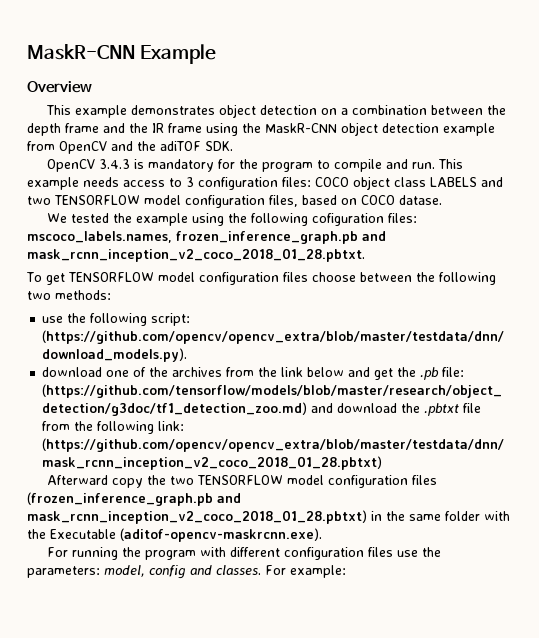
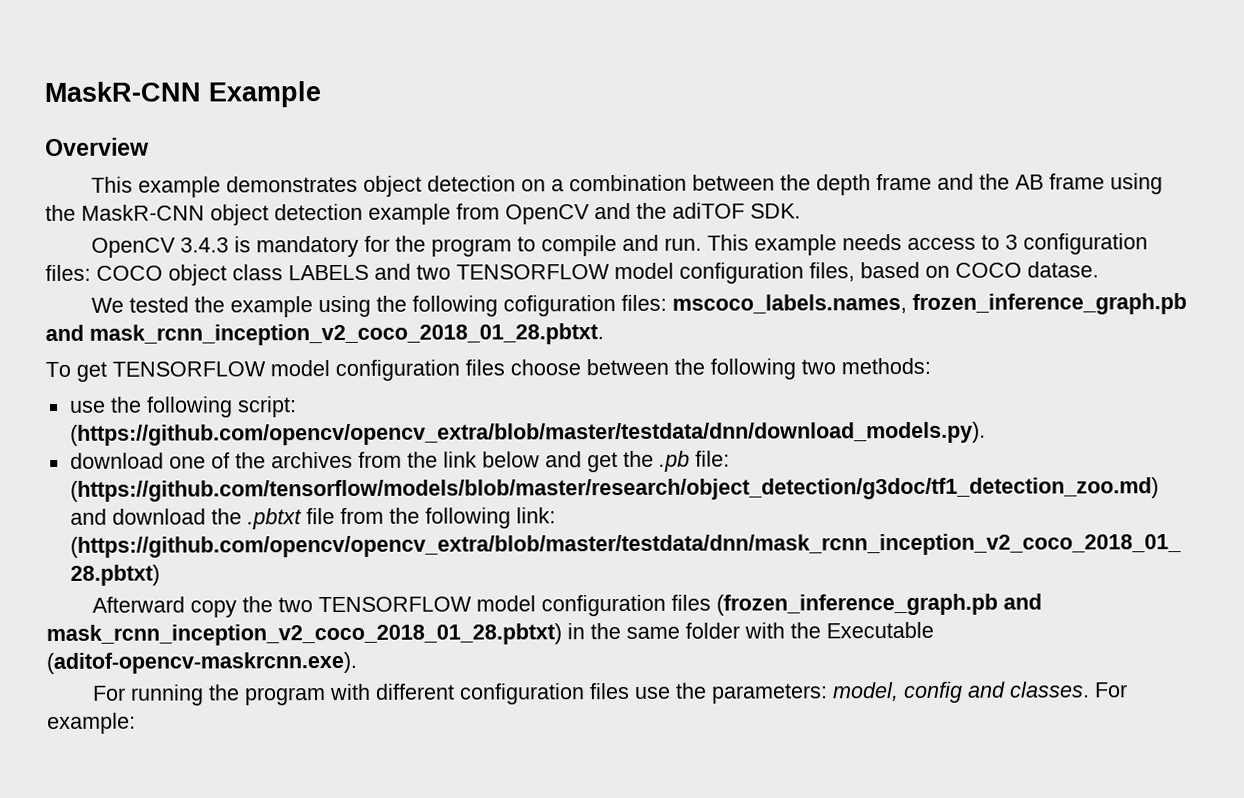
- This example demonstrates object detection on a combination between the depth frame and the IR frame using the MaskR-CNN object detection example from OpenCV and the adiTOF SDK.
+ This example demonstrates object detection on a combination between the depth frame and the AB frame using the MaskR-CNN object detection example from OpenCV and the adiTOF SDK.

